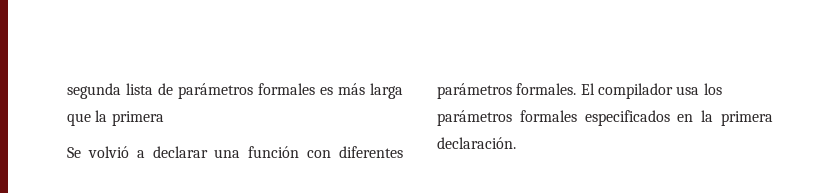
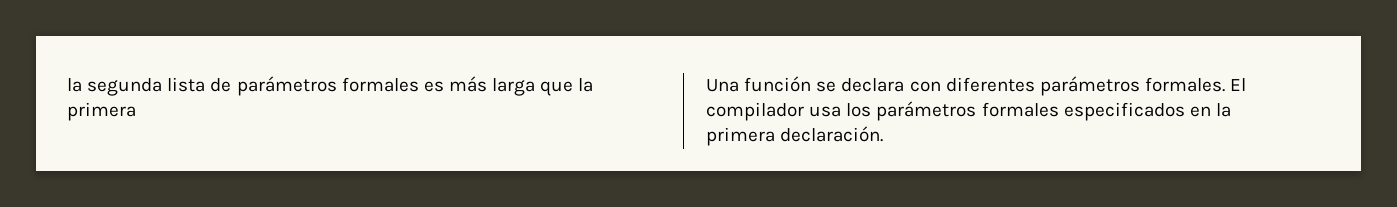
- segunda lista de parámetros formales es más larga que la primera
+ la segunda lista de parámetros formales es más larga que la primera
- Se volvió a declarar una función con diferentes parámetros formales.
+ Una función se declara con diferentes parámetros formales.

